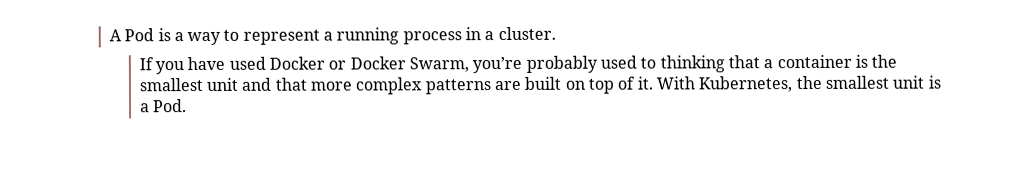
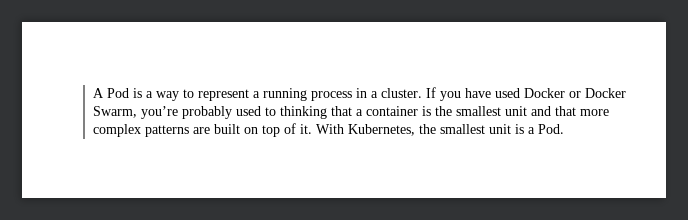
- A Pod is a way to represent a running process in a cluster.
- If you have used Docker or Docker Swarm, you’re probably used to thinking that a container is the smallest unit and that more complex patterns are built on top of it.
+ A Pod is a way to represent a running process in a cluster. If you have used Docker or Docker Swarm, you’re probably used to thinking that a container is the smallest unit and that more complex patterns are built on top of it.

